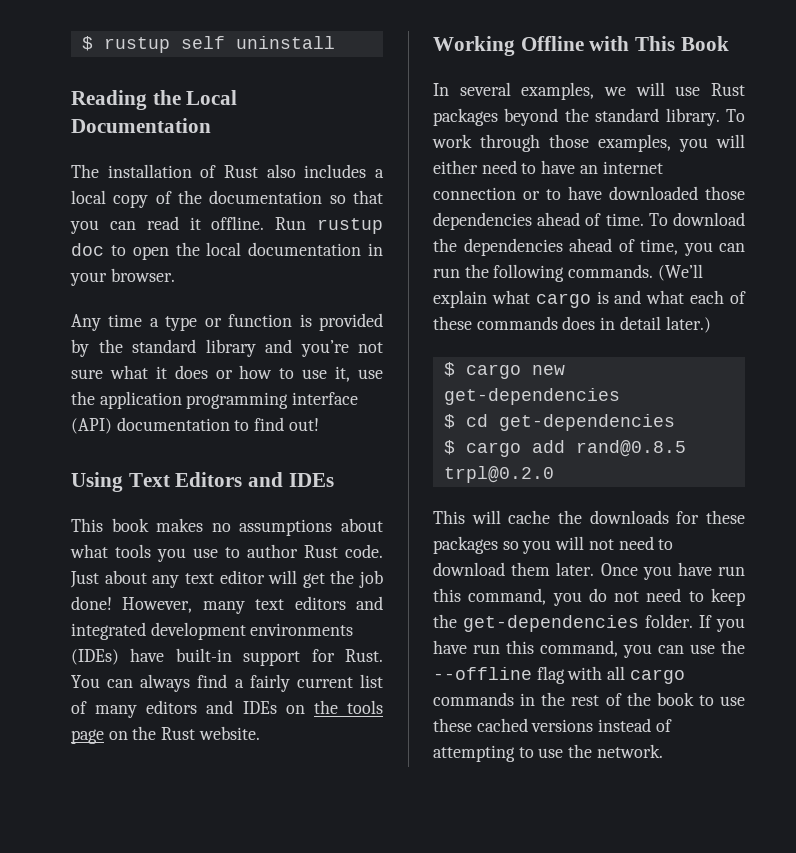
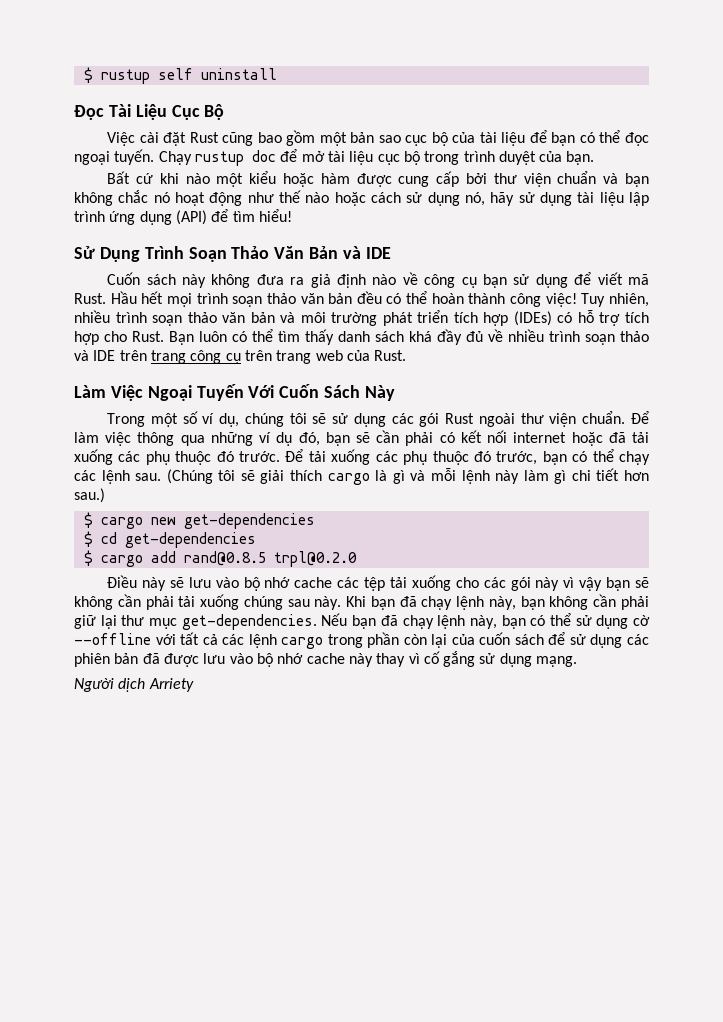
- Reading the Local Documentation
- The installation of Rust also includes a local copy of the documentation so that you can read it offline. Run rustup doc to open the local documentation in your browser.
- Any time a type or function is provided by the standard library and you’re not sure what it does or how to use it, use the application programming interface (API) documentation to find out!
- Using Text Editors and IDEs
- This book makes no assumptions about what tools you use to author Rust code. Just about any text editor will get the job done! However, many text editors and integrated development environments (IDEs) have built-in support for Rust. You can always find a fairly current list of many editors and IDEs on the tools page on the Rust website.
- Working Offline with This Book
- In several examples, we will use Rust packages beyond the standard library. To work through those examples, you will either need to have an internet connection or to have downloaded those dependencies ahead of time. To download the dependencies ahead of time, you can run the following commands. (We’ll explain what cargo is and what each of these commands does in detail later.)
+ Đọc Tài Liệu Cục Bộ
+ Việc cài đặt Rust cũng bao gồm một bản sao cục bộ của tài liệu để bạn có thể đọc ngoại tuyến. Chạy rustup doc để mở tài liệu cục bộ trong trình duyệt của bạn.
+ Bất cứ khi nào một kiểu hoặc hàm được cung cấp bởi thư viện chuẩn và bạn không chắc nó hoạt động như thế nào hoặc cách sử dụng nó, hãy sử dụng tài liệu lập trình ứng dụng (API) để tìm hiểu!
+ Sử Dụng Trình Soạn Thảo Văn Bản và IDE
+ Cuốn sách này không đưa ra giả định nào về công cụ bạn sử dụng để viết mã Rust. Hầu hết mọi trình soạn thảo văn bản đều có thể hoàn thành công việc! Tuy nhiên, nhiều trình soạn thảo văn bản và môi trường phát triển tích hợp (IDEs) có hỗ trợ tích hợp cho Rust. Bạn luôn có thể tìm thấy danh sách khá đầy đủ về nhiều trình soạn thảo và IDE trên trang công cụ trên trang web của Rust.
+ Làm Việc Ngoại Tuyến Với Cuốn Sách Này
+ Trong một số ví dụ, chúng tôi sẽ sử dụng các gói Rust ngoài thư viện chuẩn. Để làm việc thông qua những ví dụ đó, bạn sẽ cần phải có kết nối internet hoặc đã tải xuống các phụ thuộc đó trước. Để tải xuống các phụ thuộc đó trước, bạn có thể chạy các lệnh sau. (Chúng tôi sẽ giải thích cargo là gì và mỗi lệnh này làm gì chi tiết hơn sau.)
- This will cache the downloads for these packages so you will not need to download them later. Once you have run this command, you do not need to keep the get-dependencies folder. If you have run this command, you can use the --offline flag with all cargo commands in the rest of the book to use these cached versions instead of attempting to use the network.
+ Điều này sẽ lưu vào bộ nhớ cache các tệp tải xuống cho các gói này vì vậy bạn sẽ không cần phải tải xuống chúng sau này. Khi bạn đã chạy lệnh này, bạn không cần phải giữ lại thư mục get-dependencies. Nếu bạn đã chạy lệnh này, bạn có thể sử dụng cờ --offline với tất cả các lệnh cargo trong phần còn lại của cuốn sách để sử dụng các phiên bản đã được lưu vào bộ nhớ cache này thay vì cố gắng sử dụng mạng.
+ Người dịch Arriety

